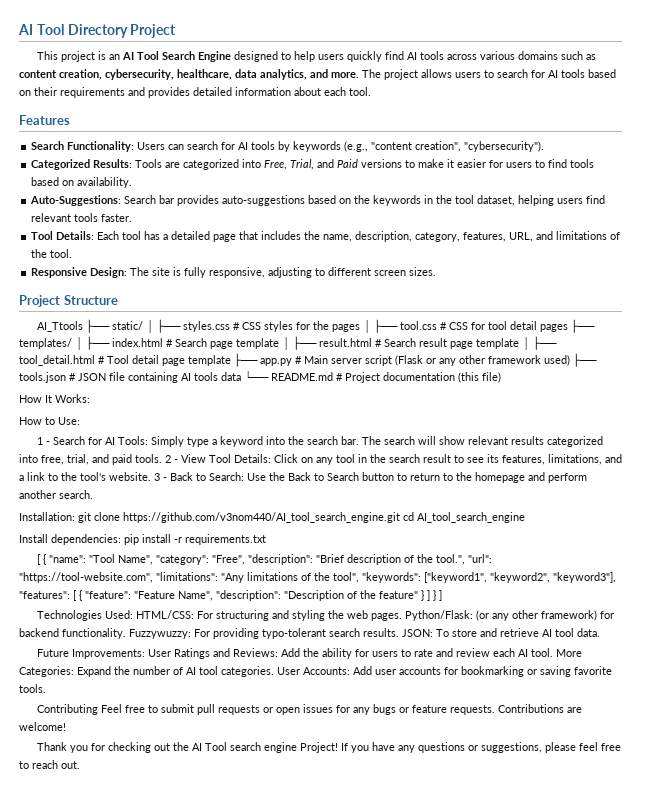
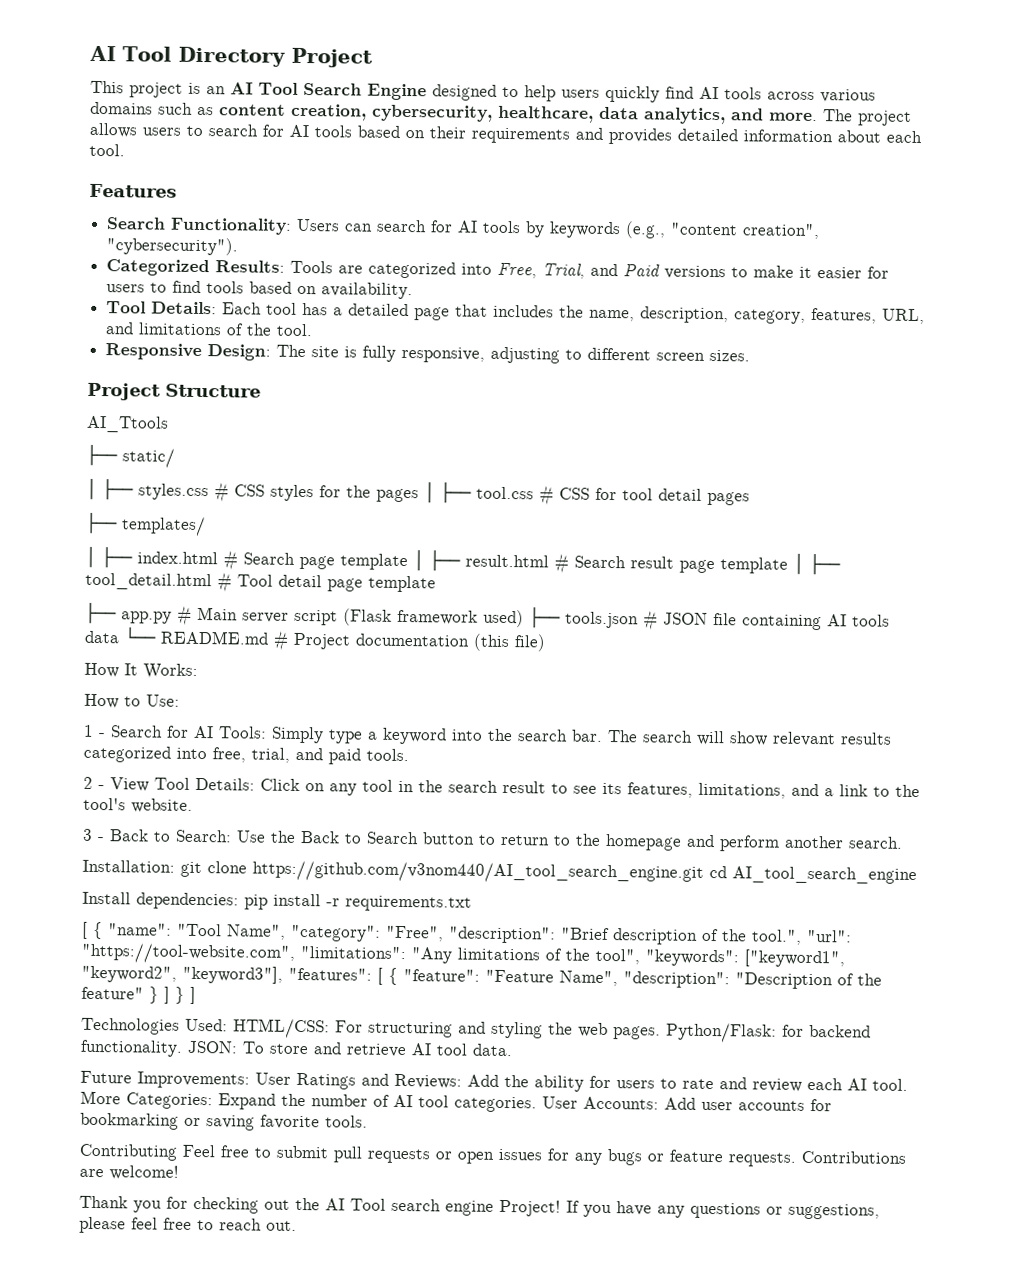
- Auto-Suggestions: Search bar provides auto-suggestions based on the keywords in the tool dataset, helping users find relevant tools faster.
- AI_Ttools ├── static/ │ ├── styles.css # CSS styles for the pages │ ├── tool.css # CSS for tool detail pages ├── templates/ │ ├── index.html # Search page template │ ├── result.html # Search result page template │ ├── tool_detail.html # Tool detail page template ├── app.py # Main server script (Flask or any other framework used) ├── tools.json # JSON file containing AI tools data └── README.md # Project documentation (this file)
+ AI_Ttools
+ ├── static/
+ │ ├── styles.css # CSS styles for the pages │ ├── tool.css # CSS for tool detail pages
+ ├── templates/
+ │ ├── index.html # Search page template │ ├── result.html # Search result page template │ ├── tool_detail.html # Tool detail page template
+ ├── app.py # Main server script (Flask framework used) ├── tools.json # JSON file containing AI tools data └── README.md # Project documentation (this file)
- The search will show relevant results categorized into free, trial, and paid tools. 2 - View Tool Details: Click on any tool in the search result to see its features, limitations, and a link to the tool's website. 3 - Back to Search: Use the Back to Search button to return to the homepage and perform another search.
+ The search will show relevant results categorized into free, trial, and paid tools.
+ 2 - View Tool Details: Click on any tool in the search result to see its features, limitations, and a link to the tool's website.
+ 3 - Back to Search: Use the Back to Search button to return to the homepage and perform another search.
- Python/Flask: (or any other framework) for backend functionality. Fuzzywuzzy: For providing typo-tolerant search results.
+ Python/Flask: for backend functionality.

